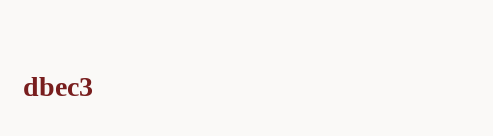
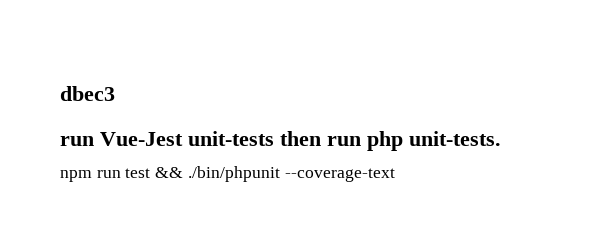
+ run Vue-Jest unit-tests then run php unit-tests.
+ npm run test && ./bin/phpunit --coverage-text

